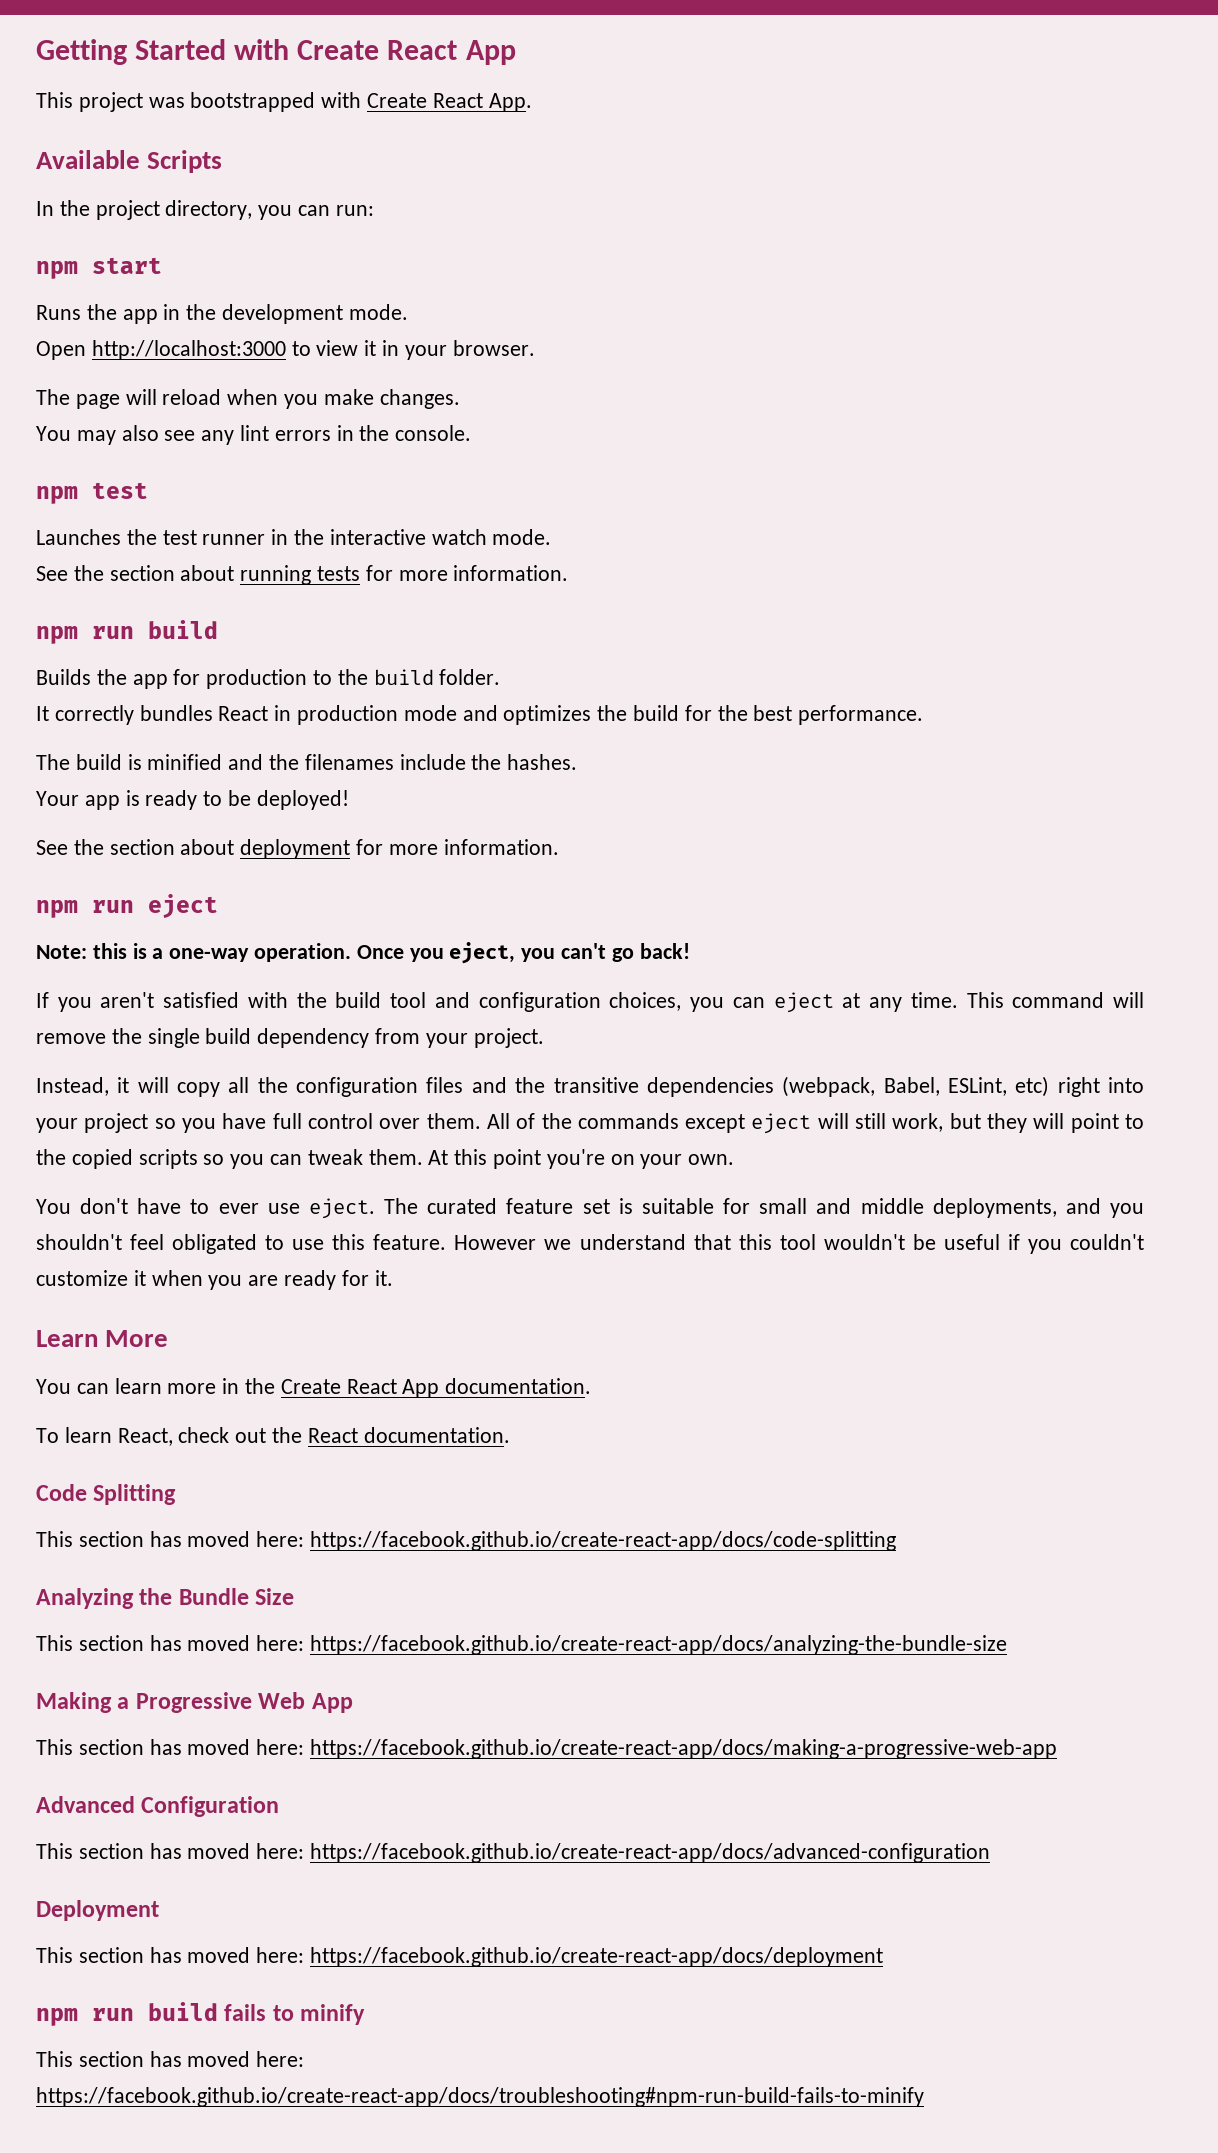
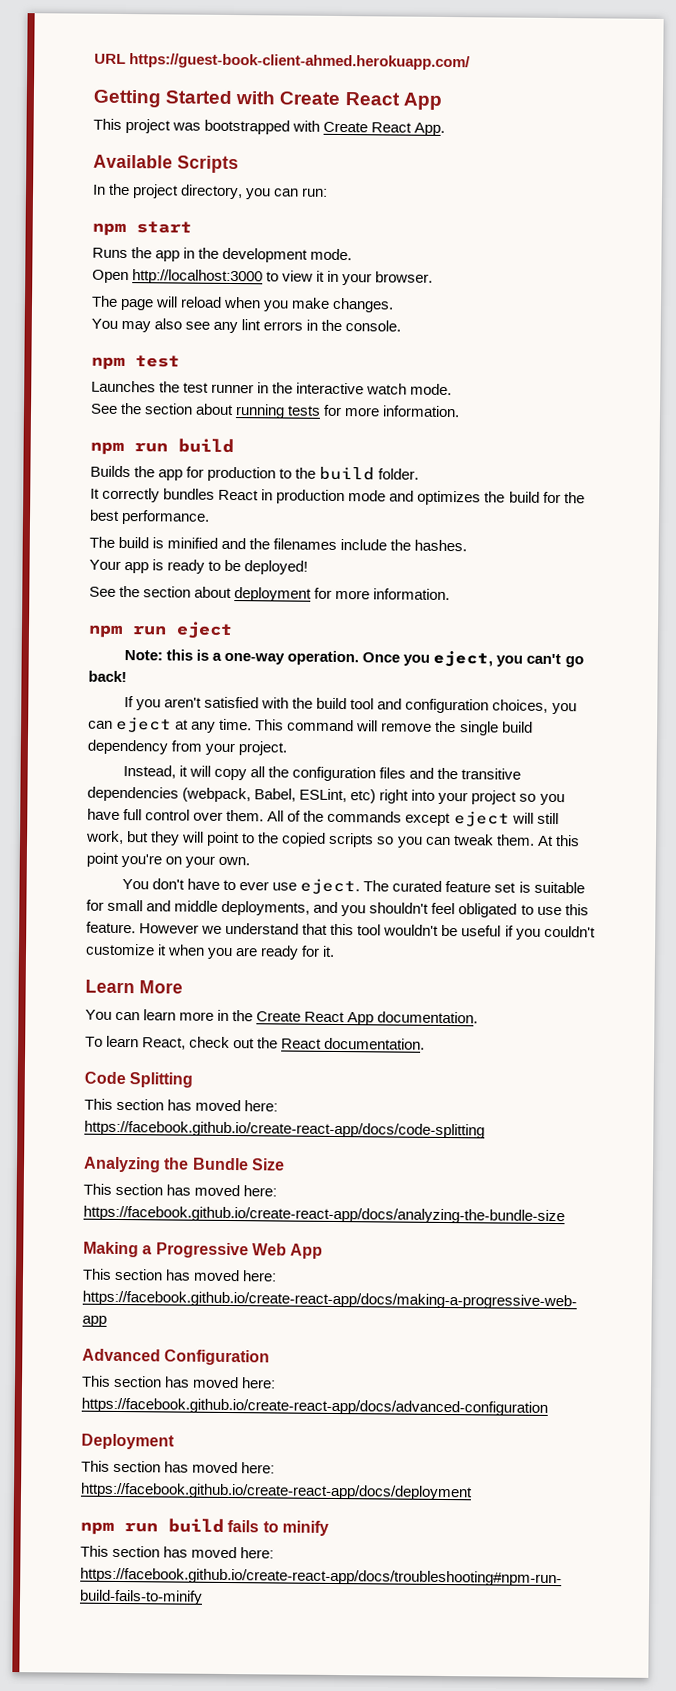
+ URL https://guest-book-client-ahmed.herokuapp.com/

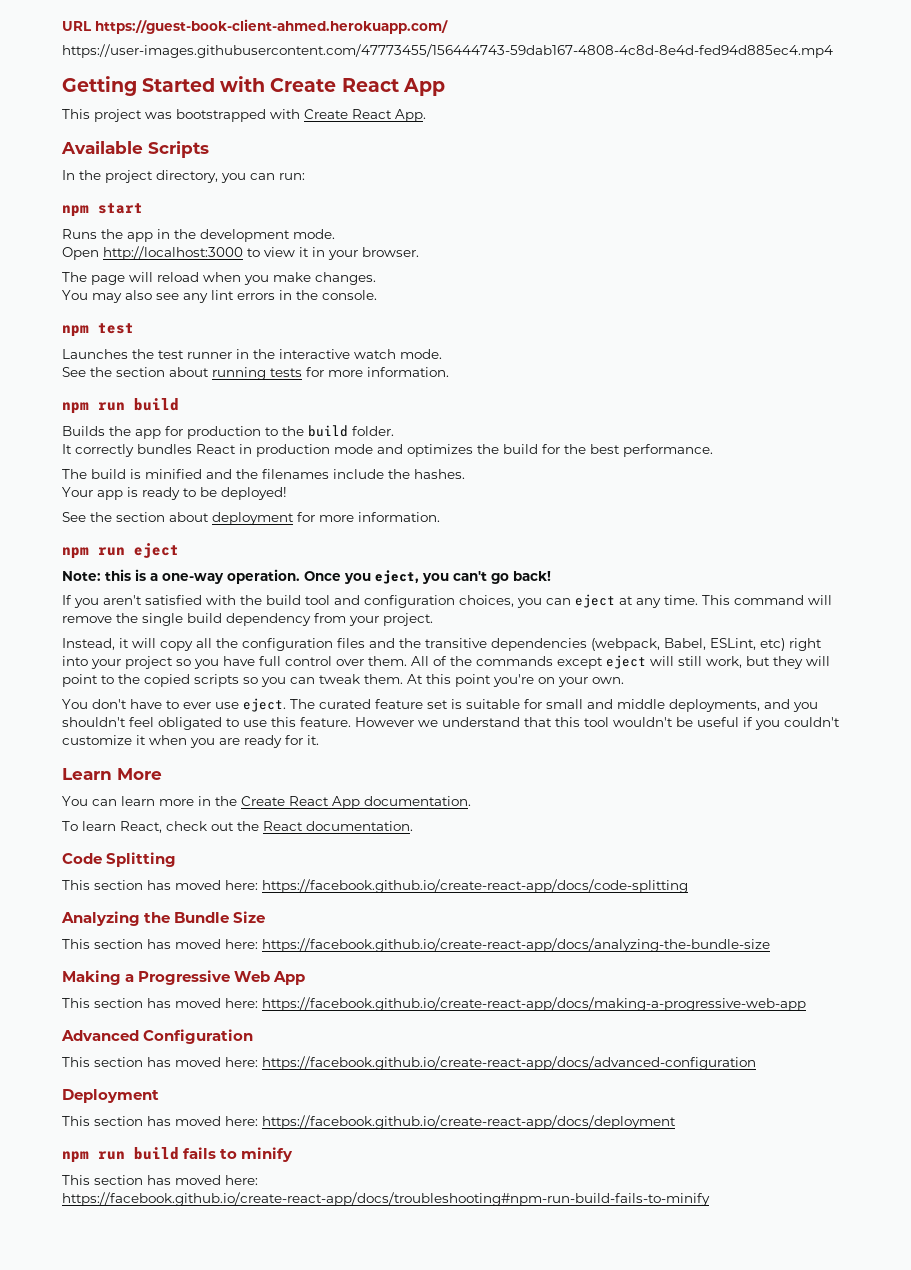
+ https://user-images.githubusercontent.com/47773455/156444743-59dab167-4808-4c8d-8e4d-fed94d885ec4.mp4

